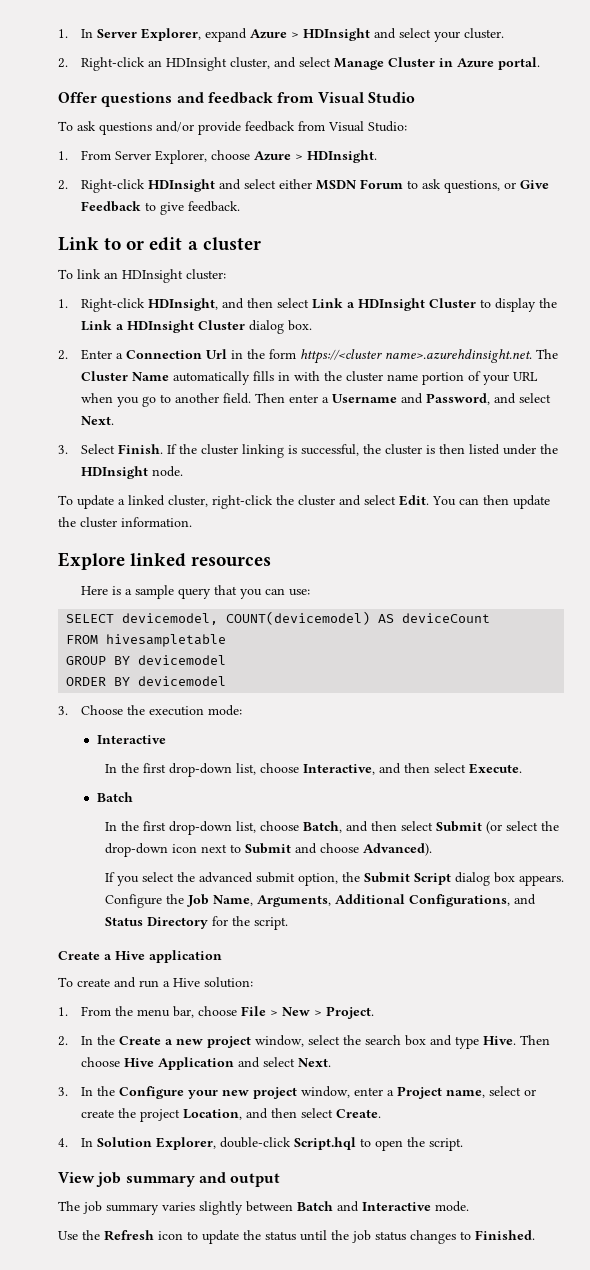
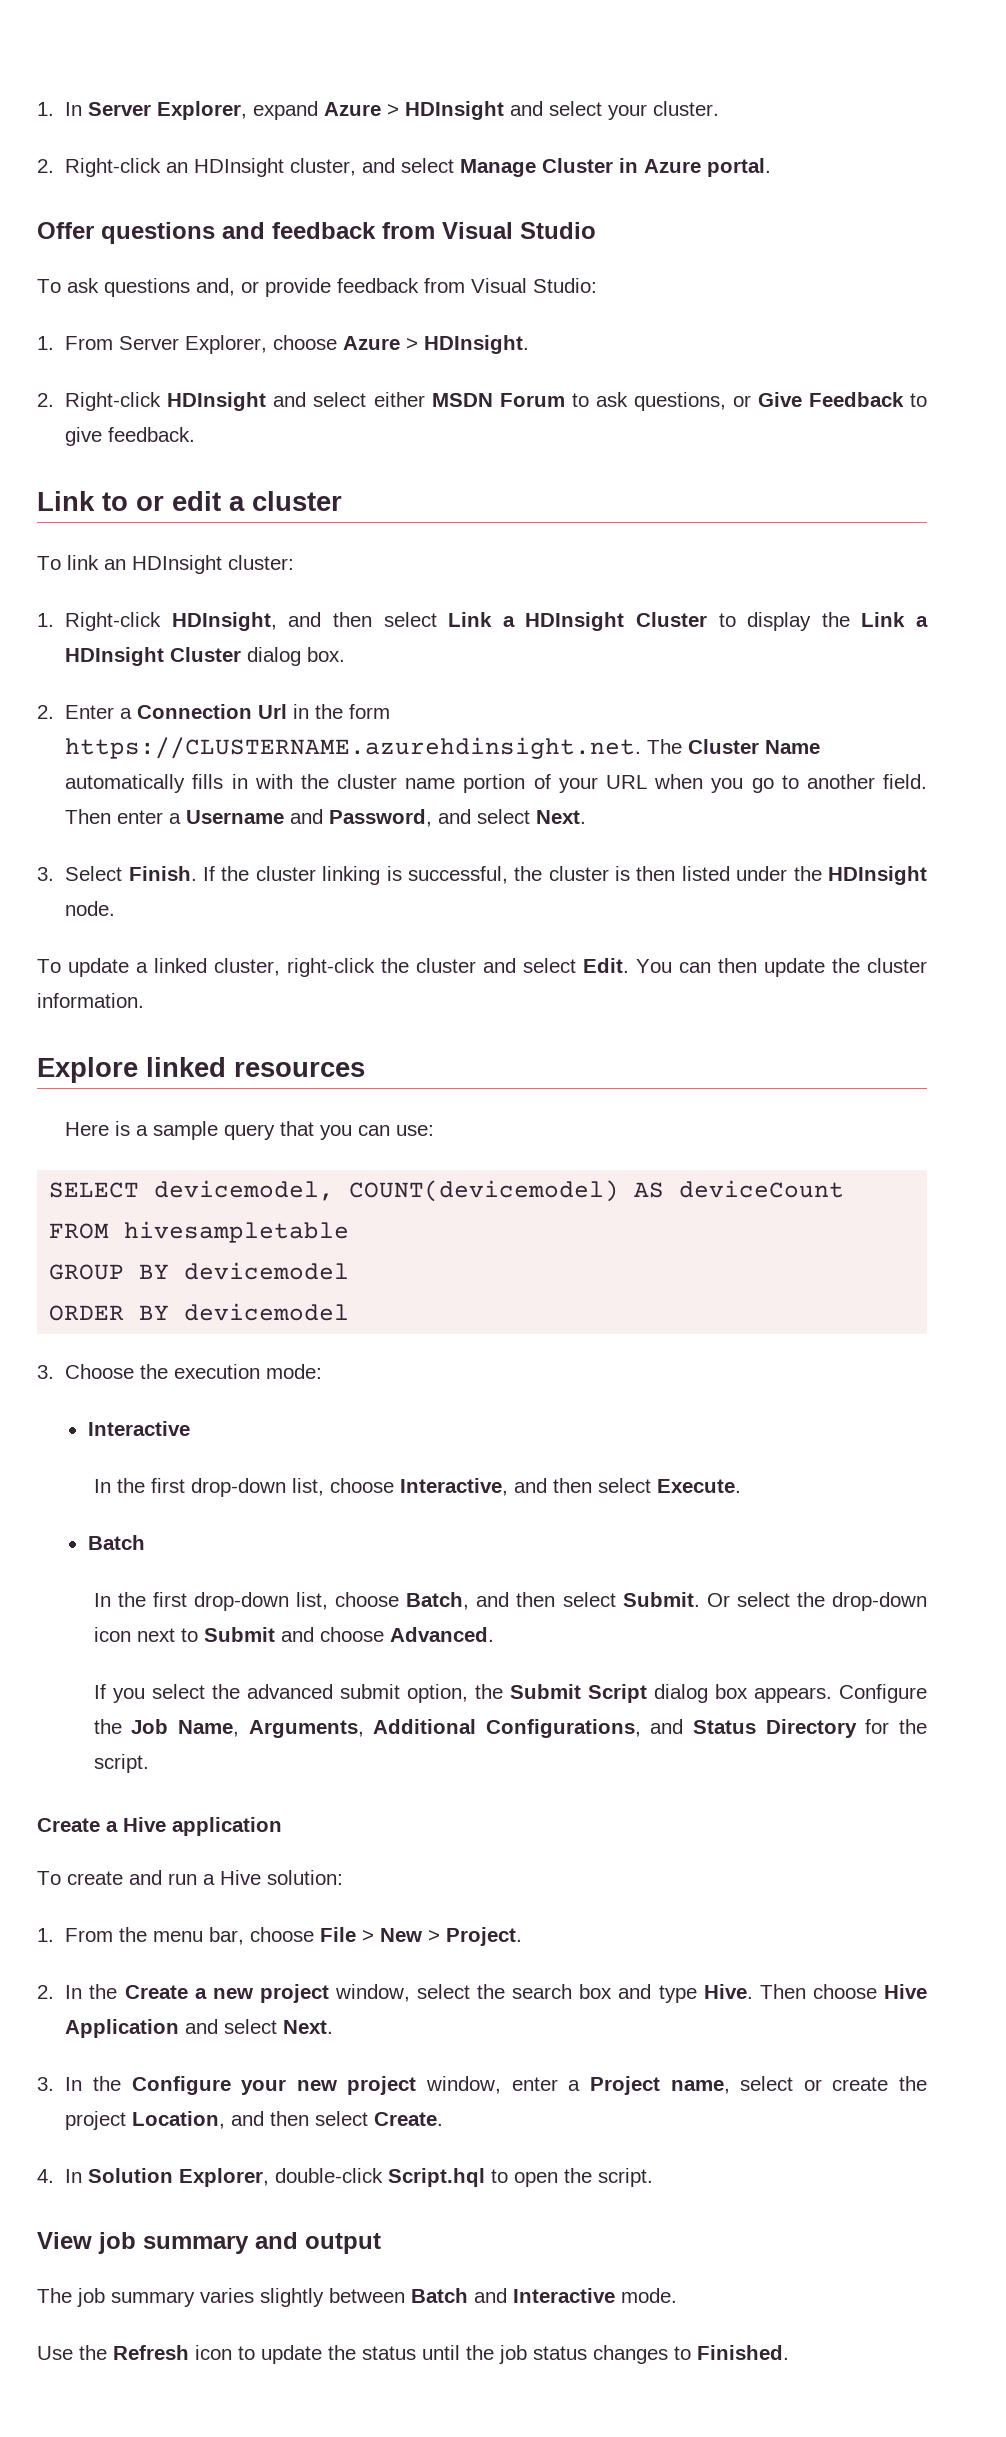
- To ask questions and/or provide feedback from Visual Studio:
+ To ask questions and, or provide feedback from Visual Studio:
- 2. Enter a Connection Url in the form https://<cluster name>.azurehdinsight.net. The Cluster Name automatically fills in with the cluster name portion of your URL when you go to another field.
+ 2. Enter a Connection Url in the form https://CLUSTERNAME.azurehdinsight.net. The Cluster Name automatically fills in with the cluster name portion of your URL when you go to another field.
- In the first drop-down list, choose Batch, and then select Submit (or select the drop-down icon next to Submit and choose Advanced).
+ In the first drop-down list, choose Batch, and then select Submit. Or select the drop-down icon next to Submit and choose Advanced.

